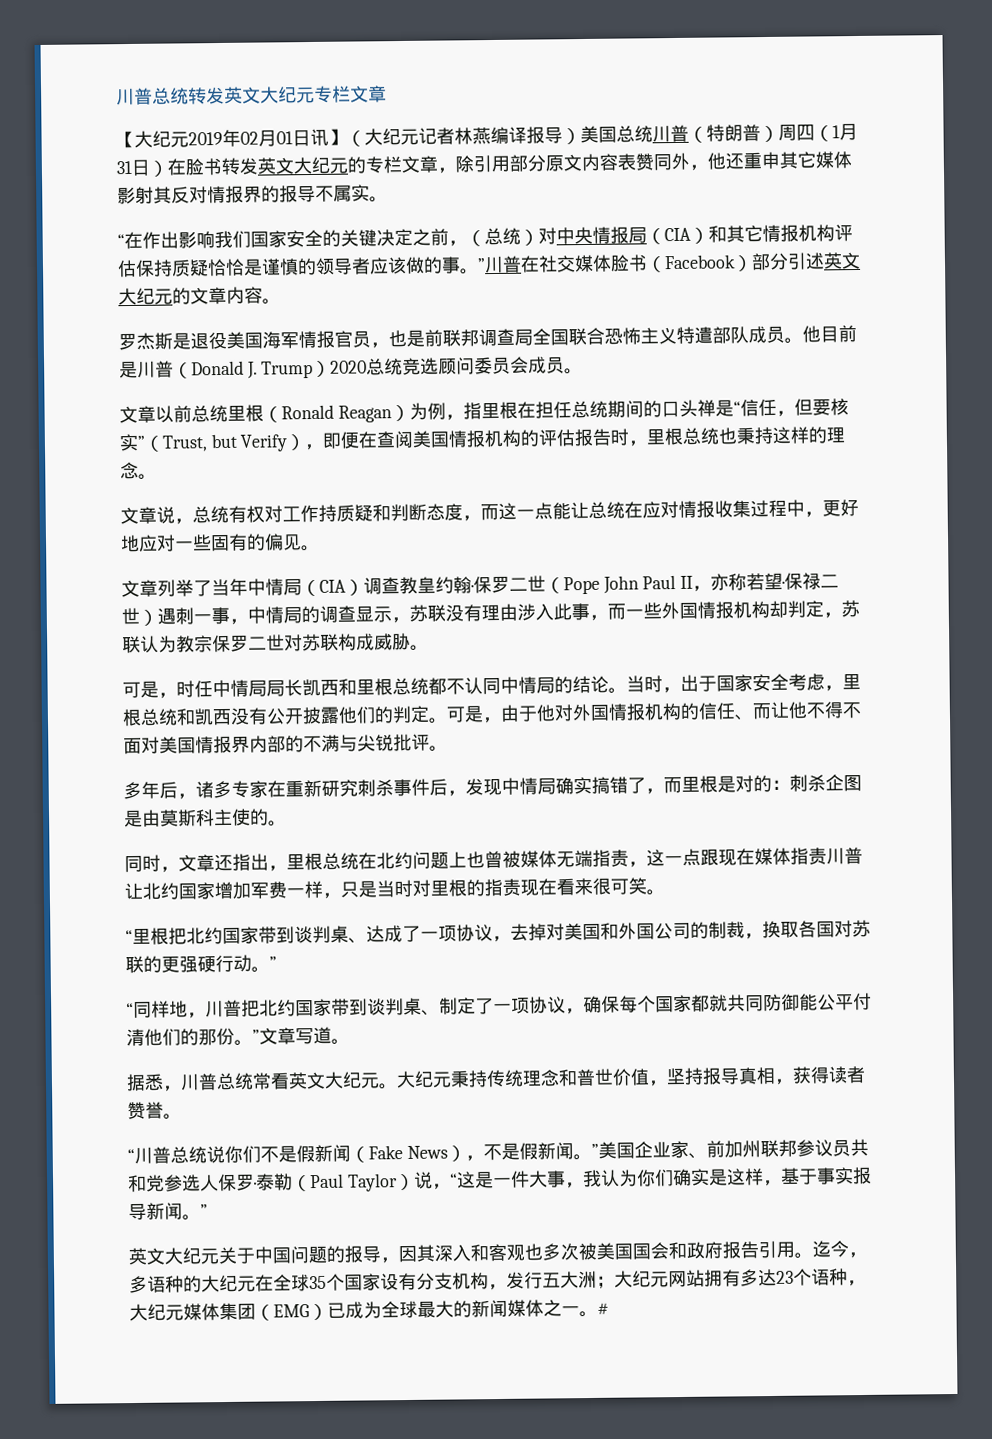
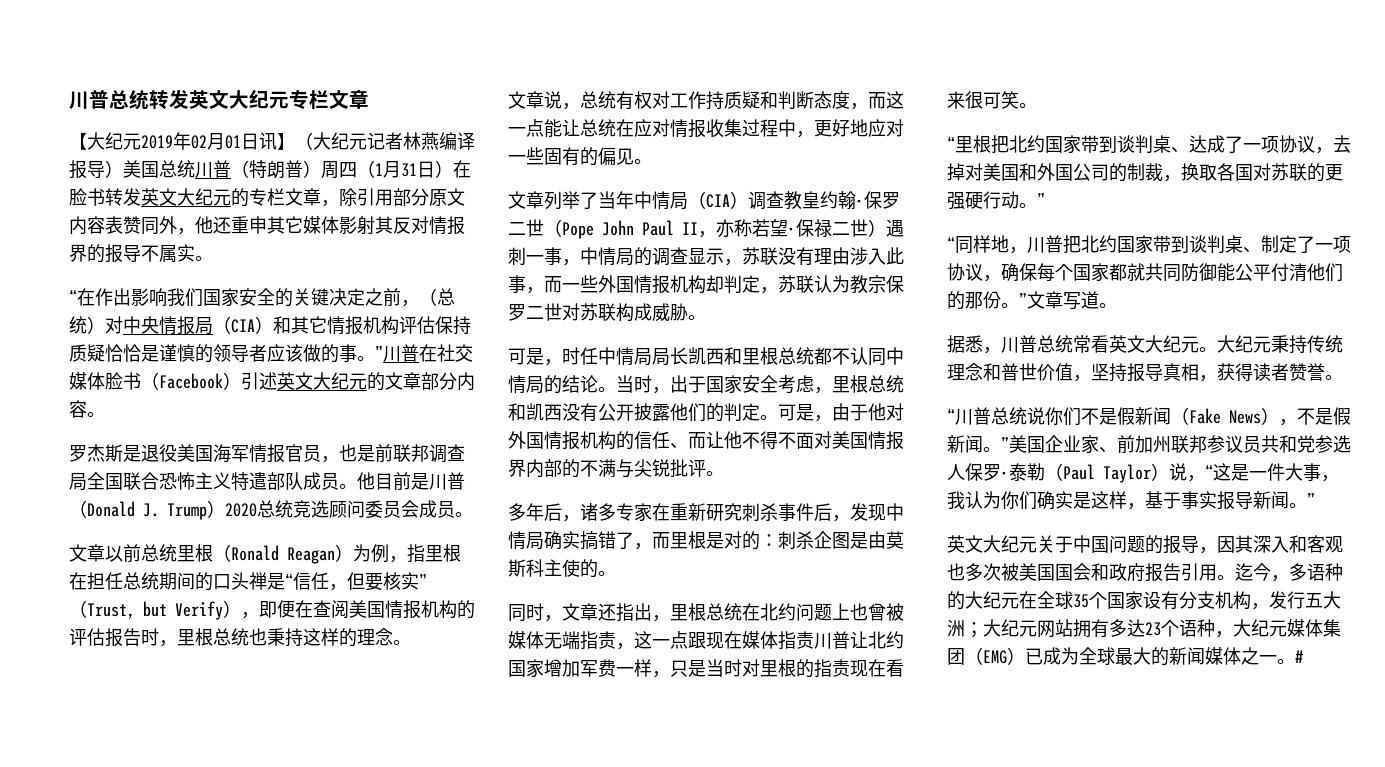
- “在作出影响我们国家安全的关键决定之前，（总统）对中央情报局（CIA）和其它情报机构评估保持质疑恰恰是谨慎的领导者应该做的事。”川普在社交媒体脸书（Facebook）部分引述英文大纪元的文章内容。
+ “在作出影响我们国家安全的关键决定之前，（总统）对中央情报局（CIA）和其它情报机构评估保持质疑恰恰是谨慎的领导者应该做的事。”川普在社交媒体脸书（Facebook）引述英文大纪元的文章部分内容。

